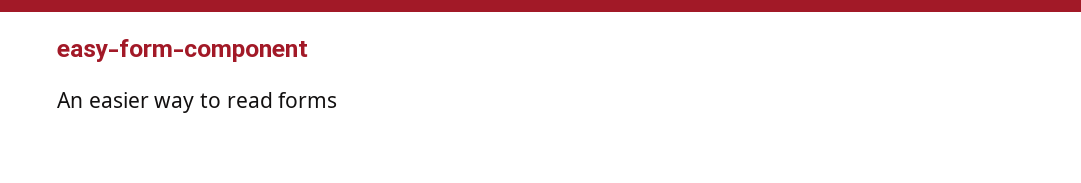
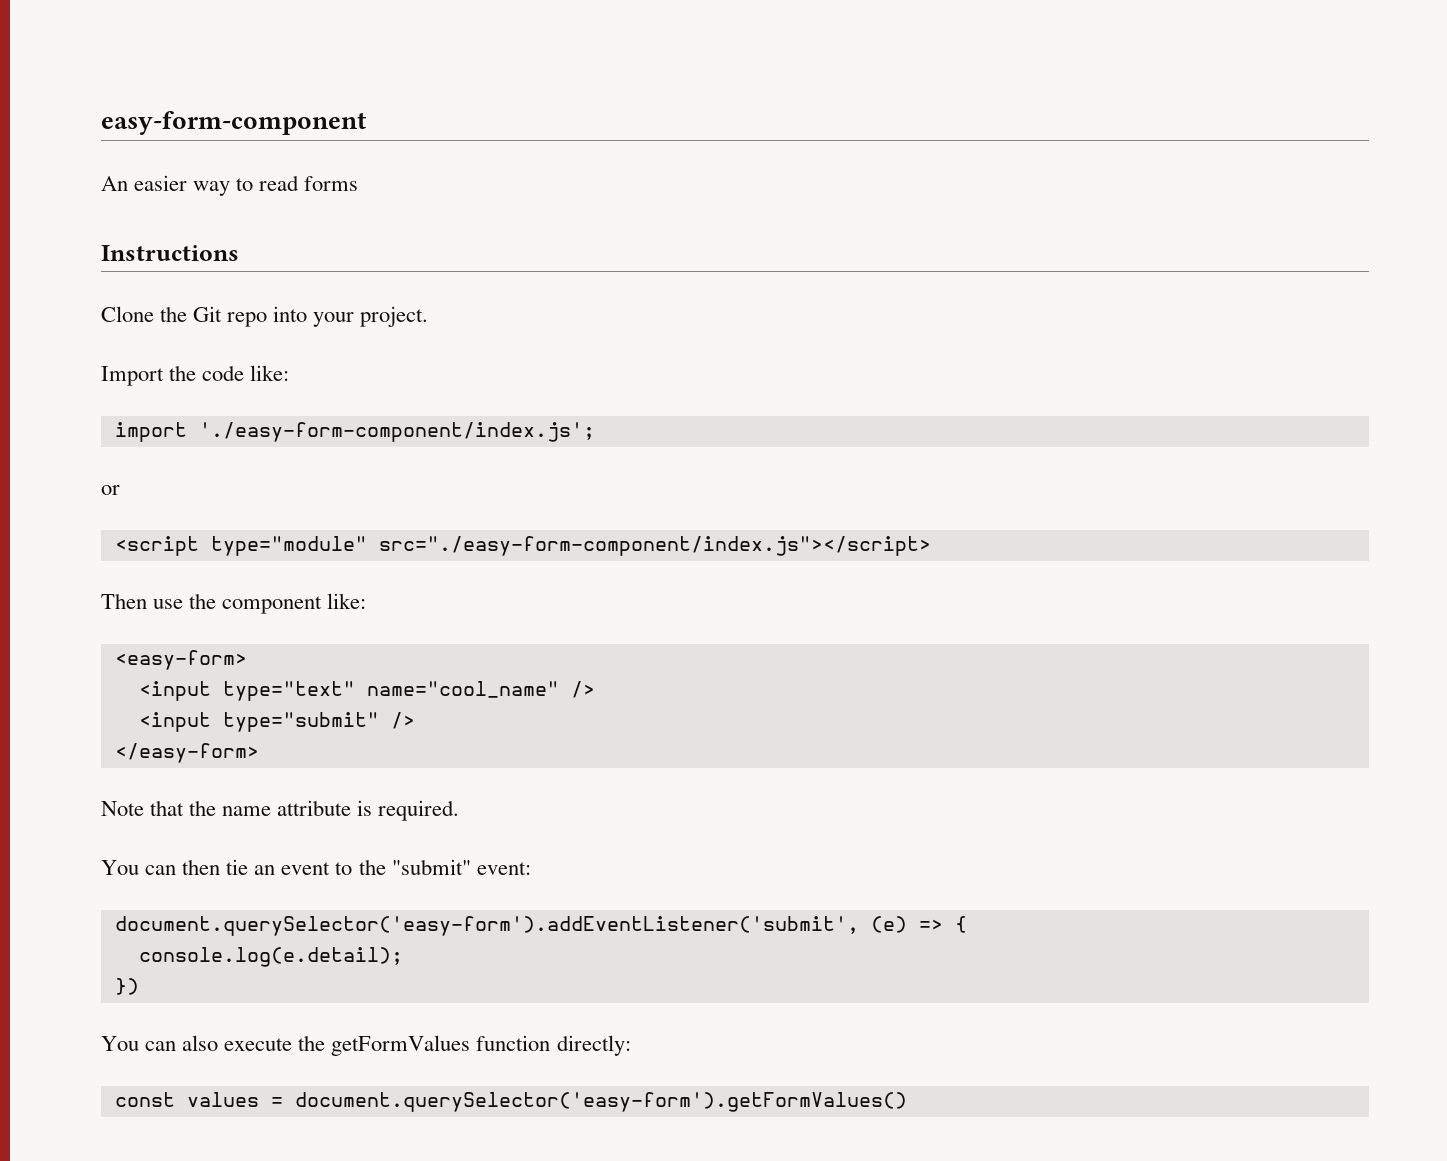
+ Instructions
+ Clone the Git repo into your project.
+ Import the code like:
+ import './easy-form-component/index.js';
+ or
+ <script type="module" src="./easy-form-component/index.js"></script>
+ Then use the component like:
+ <easy-form>
+ <input type="text" name="cool_name" />
+ <input type="submit" />
+ </easy-form>
+ Note that the name attribute is required.
+ You can then tie an event to the "submit" event:
+ document.querySelector('easy-form').addEventListener('submit', (e) => {
+ console.log(e.detail);
+ })
+ You can also execute the getFormValues function directly:
+ const values = document.querySelector('easy-form').getFormValues()

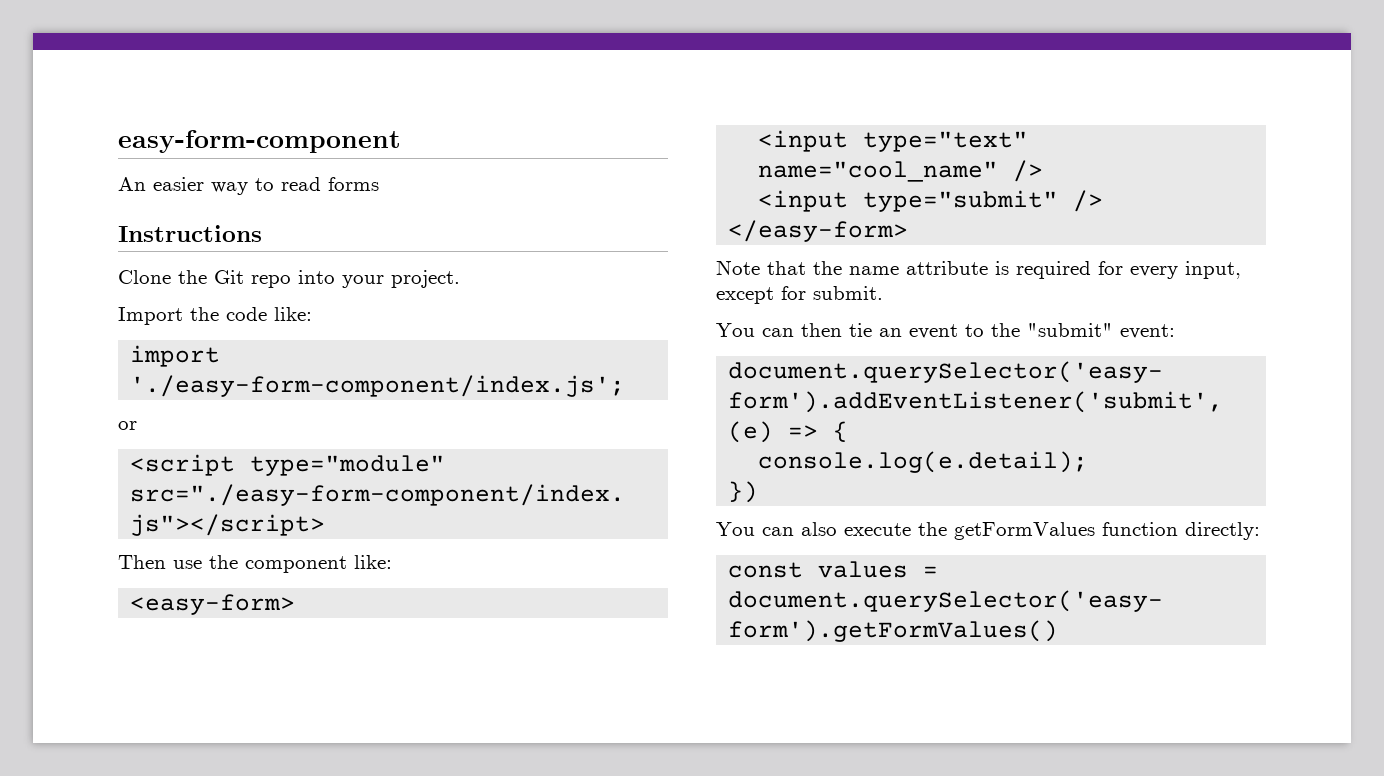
- Note that the name attribute is required.
+ Note that the name attribute is required for every input, except for submit.

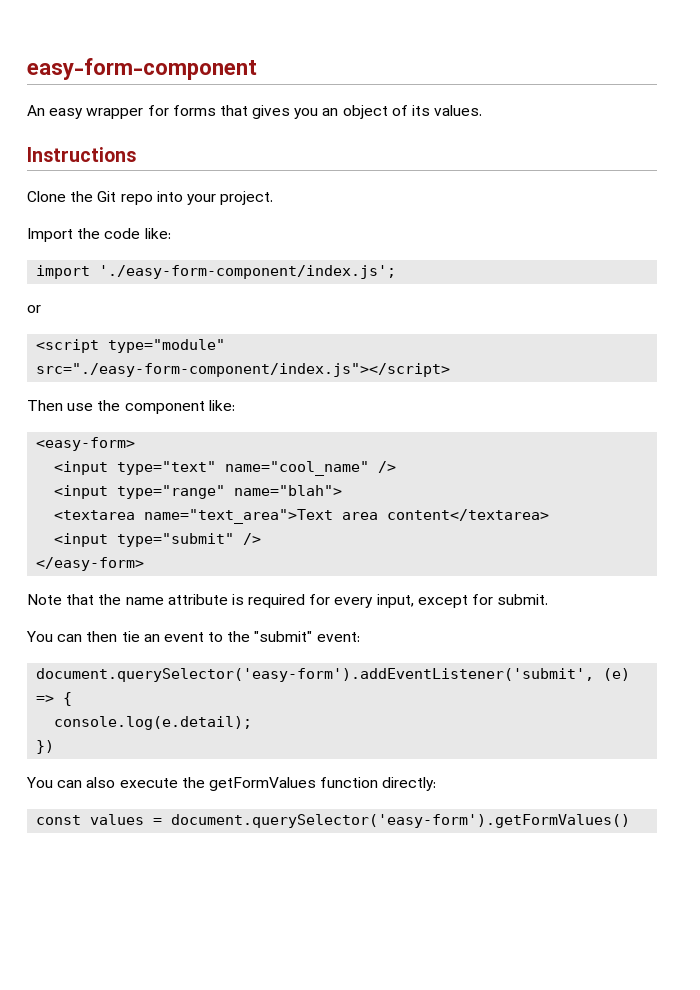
- An easier way to read forms
+ An easy wrapper for forms that gives you an object of its values.
+ <input type="range" name="blah">
+ <textarea name="text_area">Text area content</textarea>

